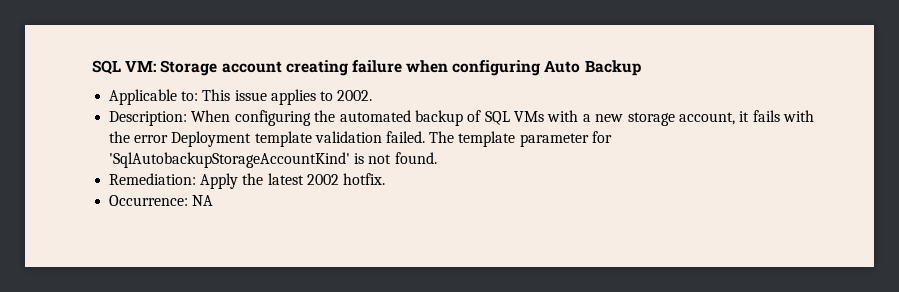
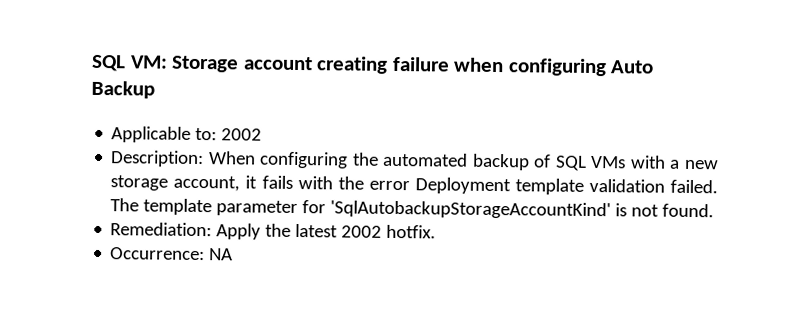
- Applicable to: This issue applies to 2002.
+ Applicable to: 2002

